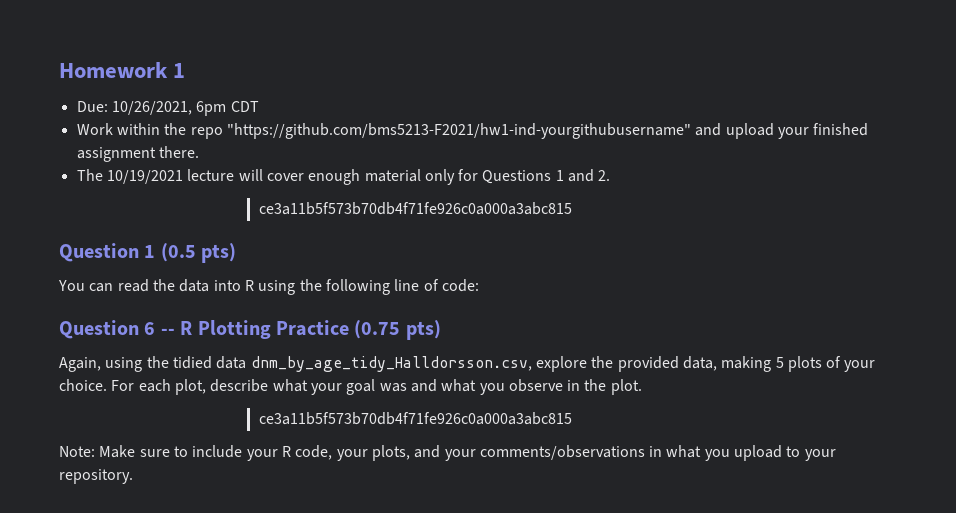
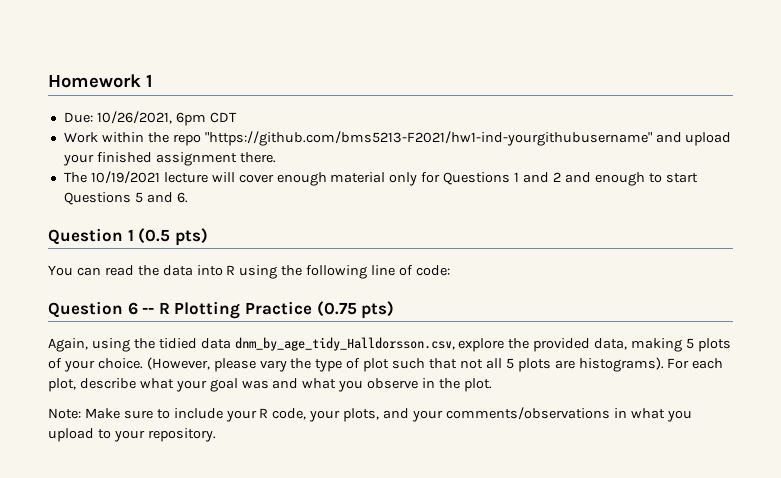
- The 10/19/2021 lecture will cover enough material only for Questions 1 and 2.
- ce3a11b5f573b70db4f71fe926c0a000a3abc815
+ The 10/19/2021 lecture will cover enough material only for Questions 1 and 2 and enough to start Questions 5 and 6.
+ (However, please vary the type of plot such that not all 5 plots are histograms).
  For each plot, describe what your goal was and what you observe in the plot.
- ce3a11b5f573b70db4f71fe926c0a000a3abc815

